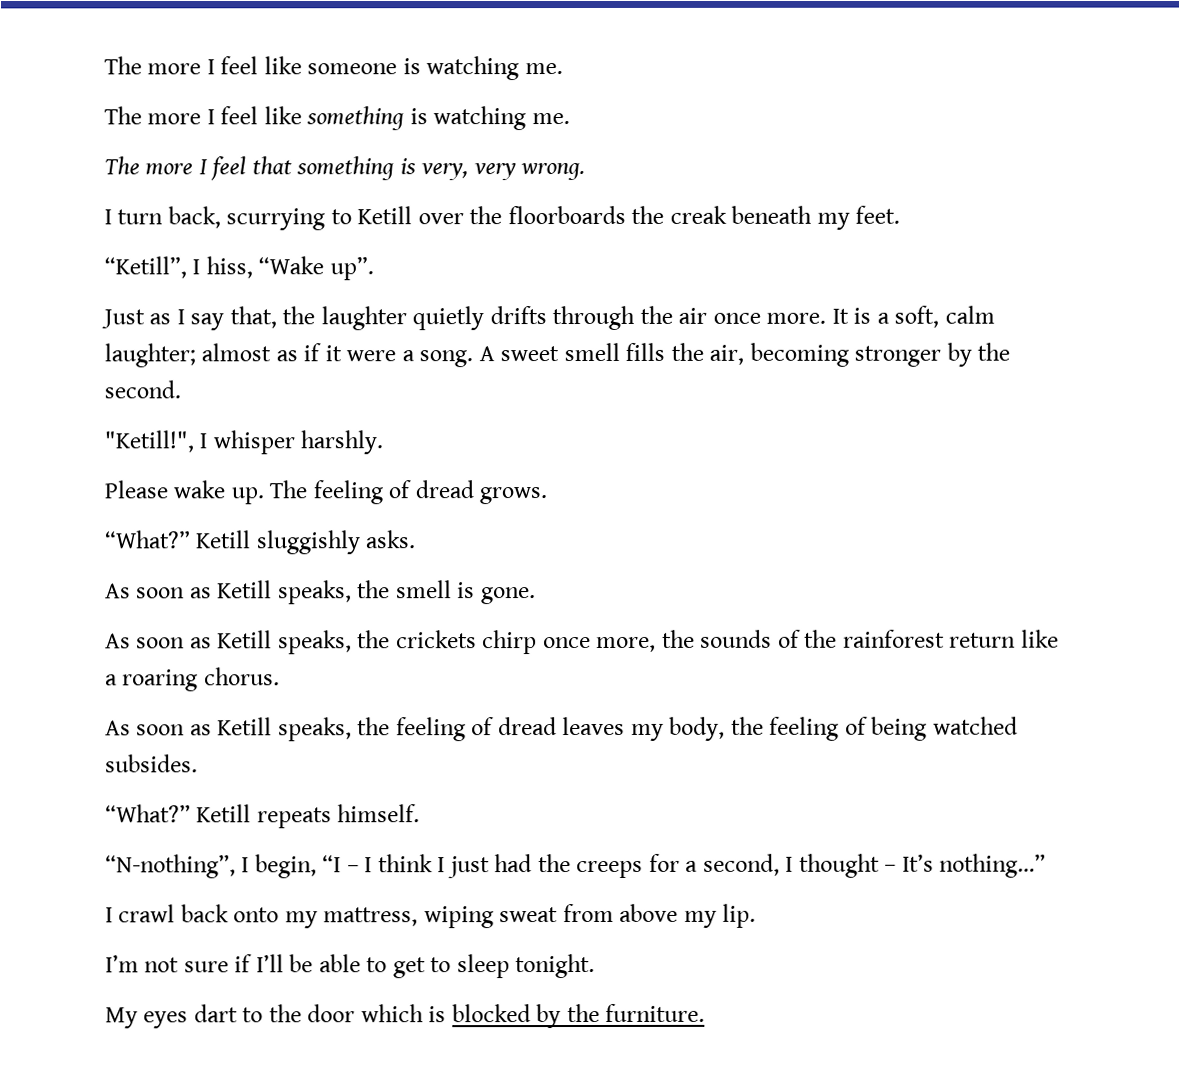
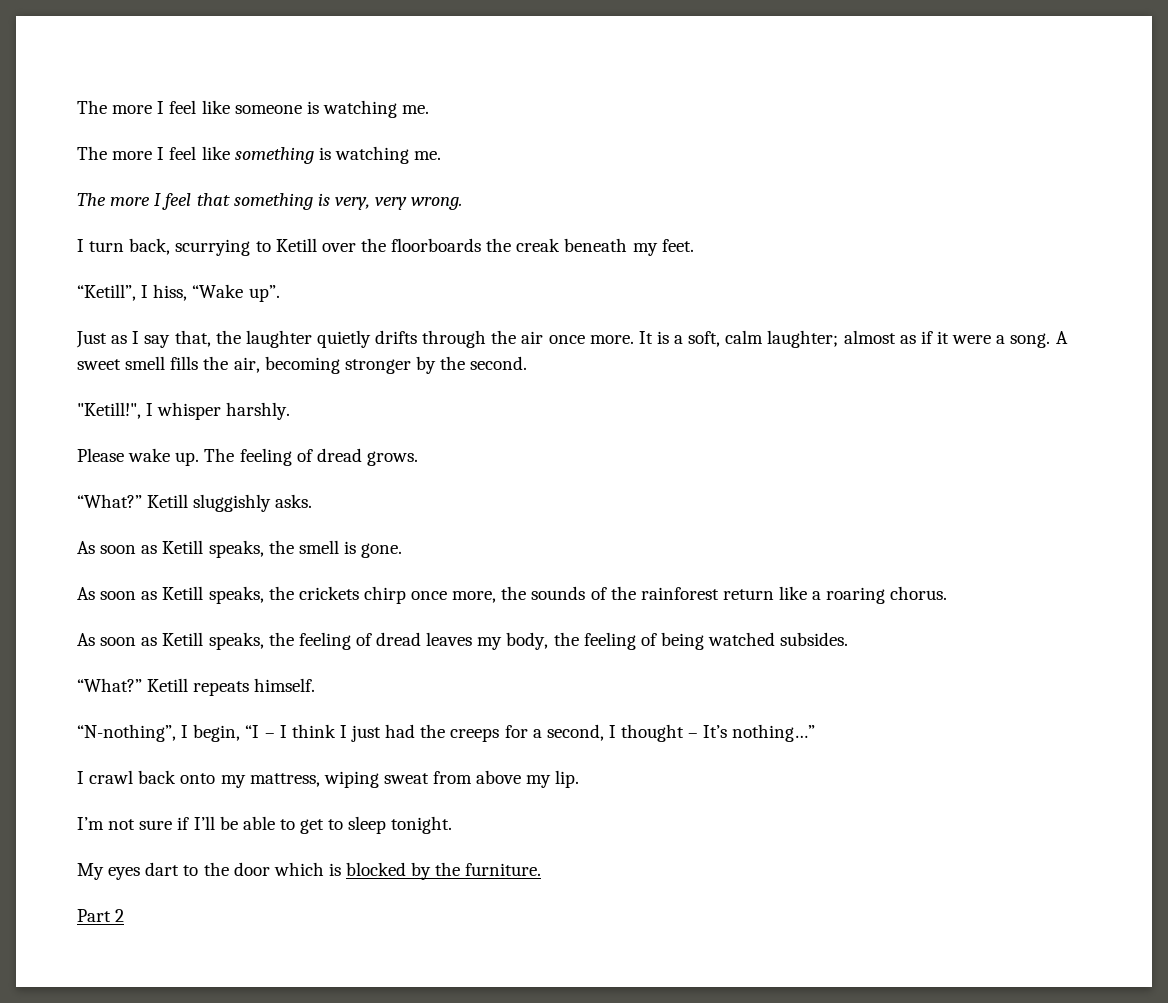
+ Part 2

